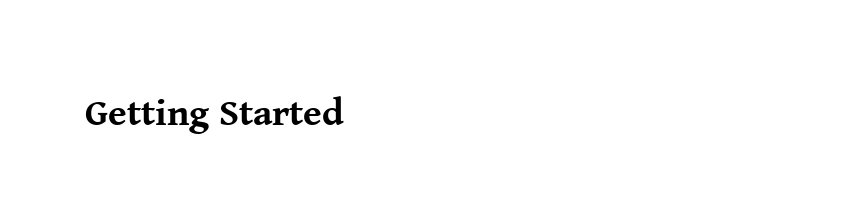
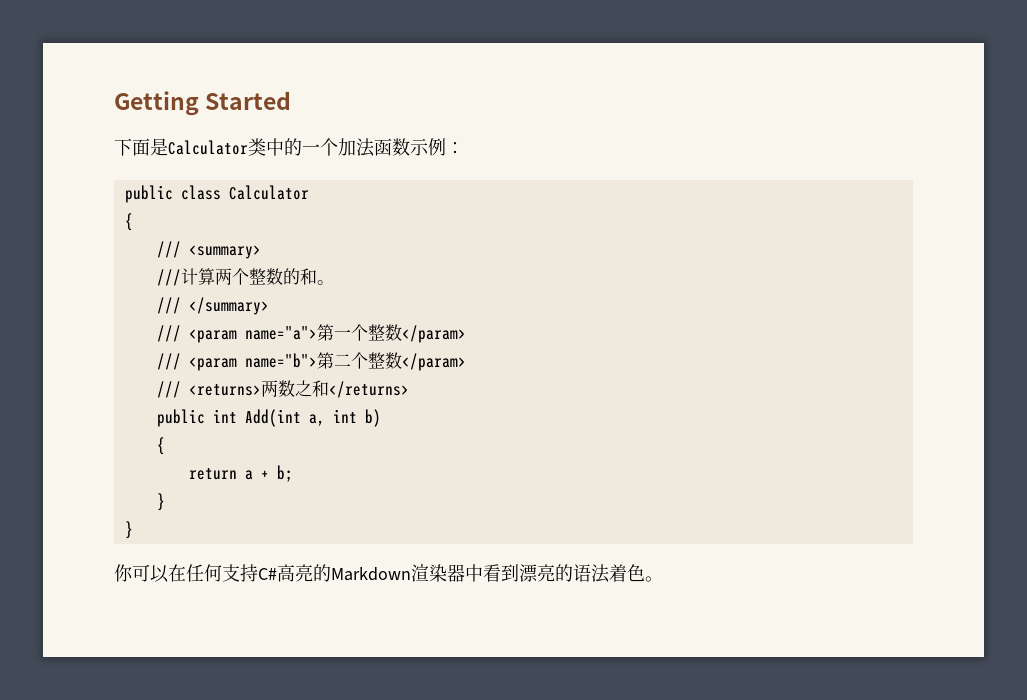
+ 下面是Calculator类中的一个加法函数示例：
+ public class Calculator
+ {
+ /// <summary>
+ ///计算两个整数的和。
+ /// </summary>
+ /// <param name="a">第一个整数</param>
+ /// <param name="b">第二个整数</param>
+ /// <returns>两数之和</returns>
+ public int Add(int a, int b)
+ {
+ return a + b;
+ }
+ }
+ 你可以在任何支持C#高亮的Markdown渲染器中看到漂亮的语法着色。

